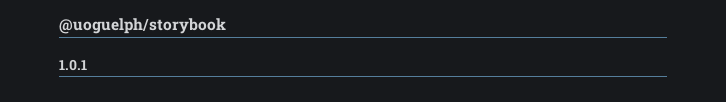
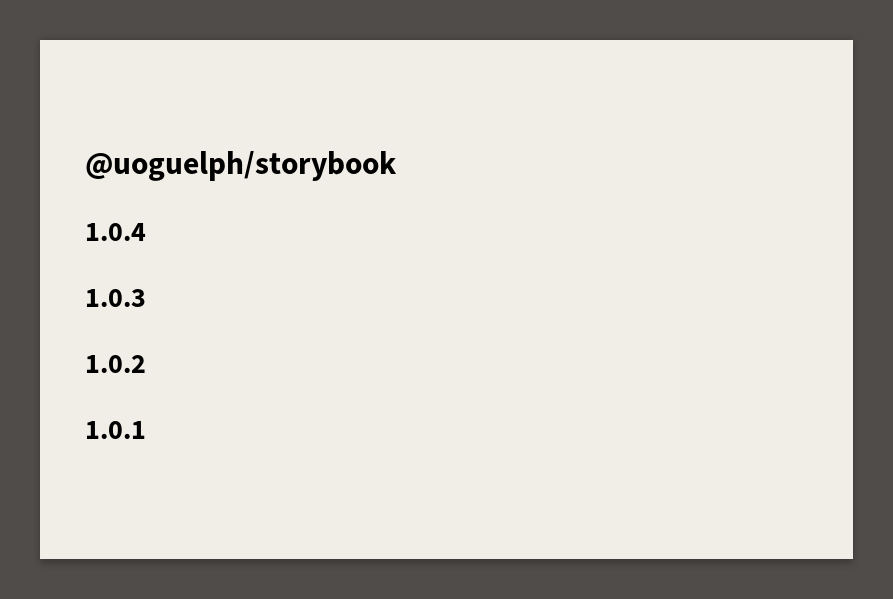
+ 1.0.4
+ 1.0.3
+ 1.0.2

